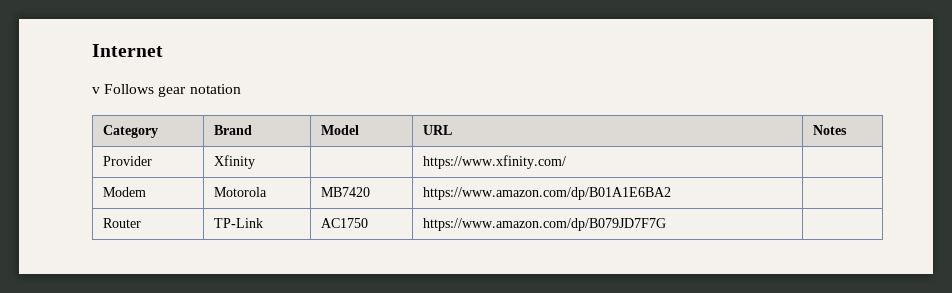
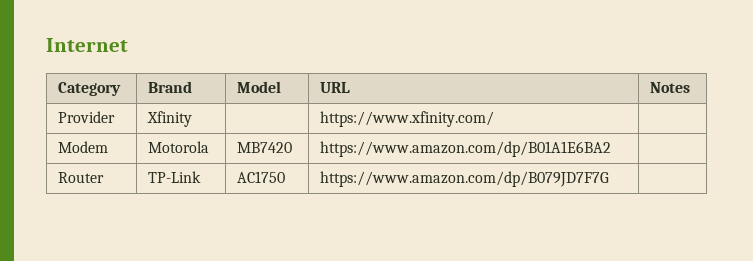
- v Follows gear notation

